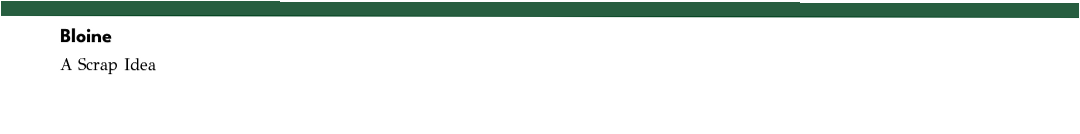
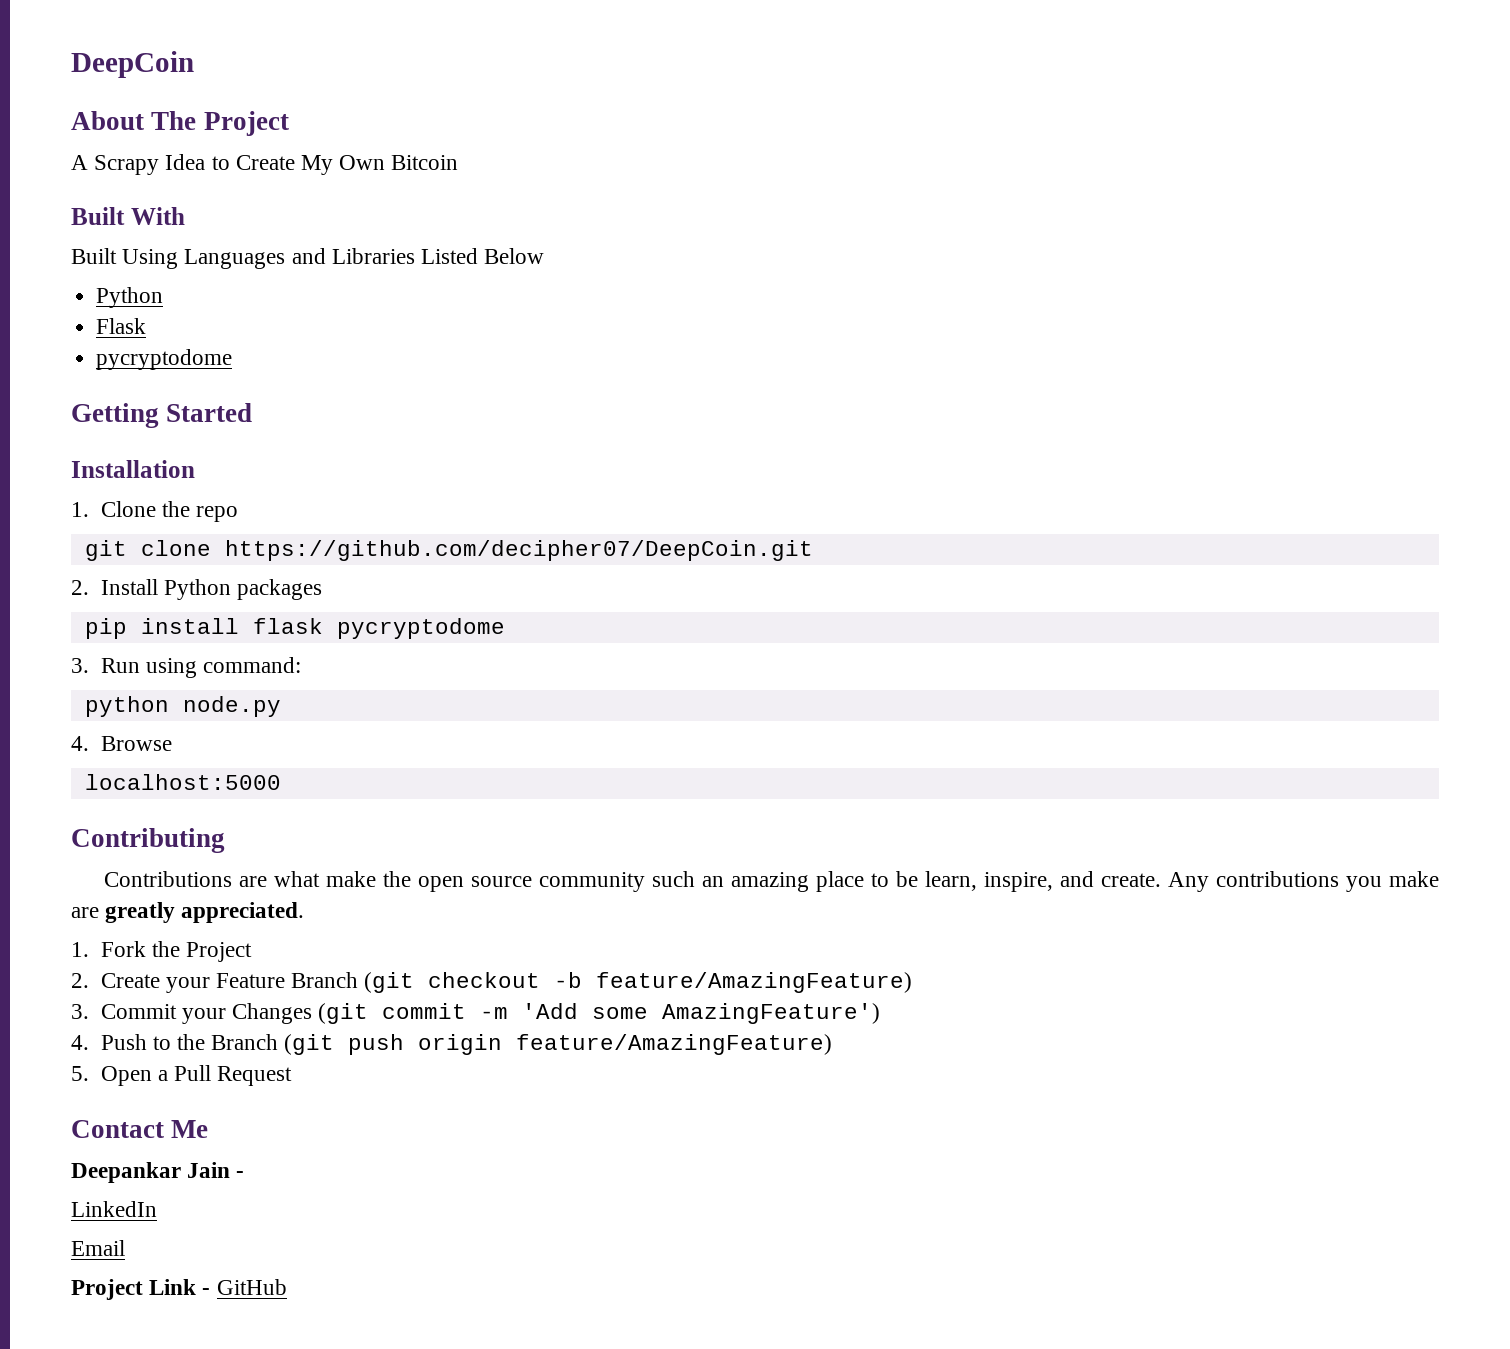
- Bloine
- A Scrap Idea
+ DeepCoin
+ About The Project
+ A Scrapy Idea to Create My Own Bitcoin
+ Built With
+ Built Using Languages and Libraries Listed Below
+ Python
+ Flask
+ pycryptodome
+ Getting Started
+ Installation
+ 1. Clone the repo
+ git clone https://github.com/decipher07/DeepCoin.git
+ 2. Install Python packages
+ pip install flask pycryptodome
+ 3. Run using command:
+ python node.py
+ 4. Browse
+ localhost:5000
+ Contributing
+ Contributions are what make the open source community such an amazing place to be learn, inspire, and create. Any contributions you make are greatly appreciated.
+ 1. Fork the Project
+ 2. Create your Feature Branch (git checkout -b feature/AmazingFeature)
+ 3. Commit your Changes (git commit -m 'Add some AmazingFeature')
+ 4. Push to the Branch (git push origin feature/AmazingFeature)
+ 5. Open a Pull Request
+ Contact Me
+ Deepankar Jain -
+ LinkedIn
+ Email
+ Project Link - GitHub

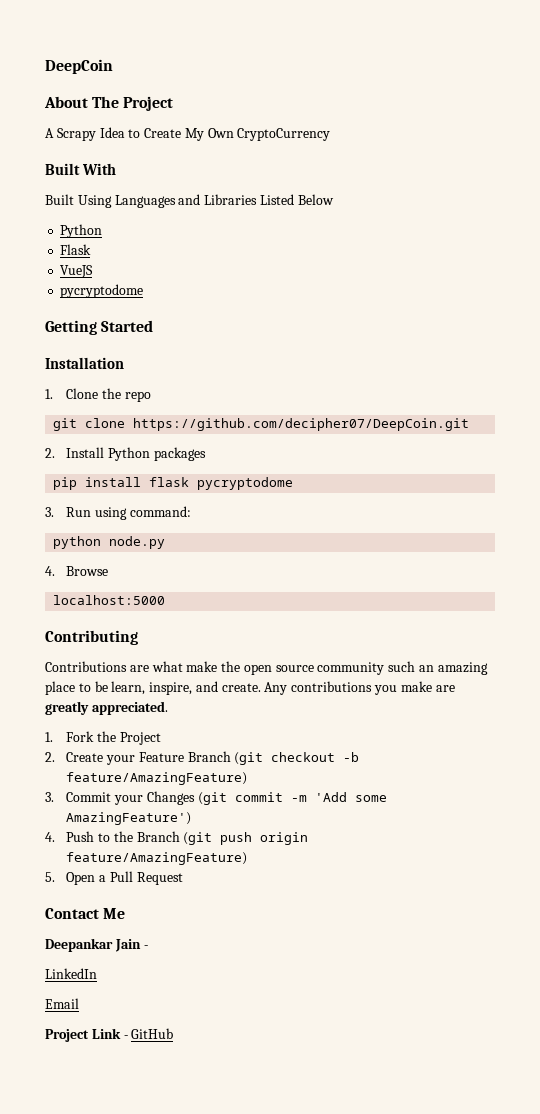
- A Scrapy Idea to Create My Own Bitcoin
+ A Scrapy Idea to Create My Own CryptoCurrency
+ VueJS

